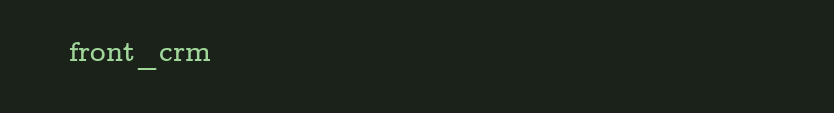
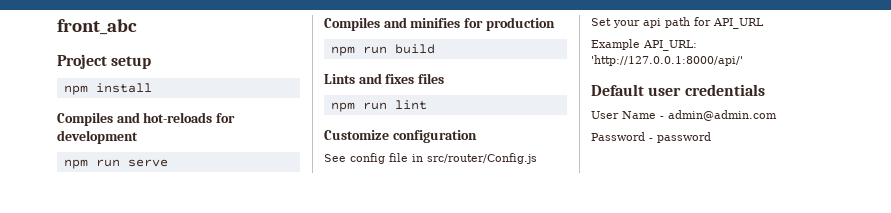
- front_crm
+ front_abc
+ Project setup
+ npm install
+ Compiles and hot-reloads for development
+ npm run serve
+ Compiles and minifies for production
+ npm run build
+ Lints and fixes files
+ npm run lint
+ Customize configuration
+ See config file in src/router/Config.js
+ Set your api path for API_URL
+ Example API_URL: 'http://127.0.0.1:8000/api/'
+ Default user credentials
+ User Name - admin@admin.com
+ Password - password

